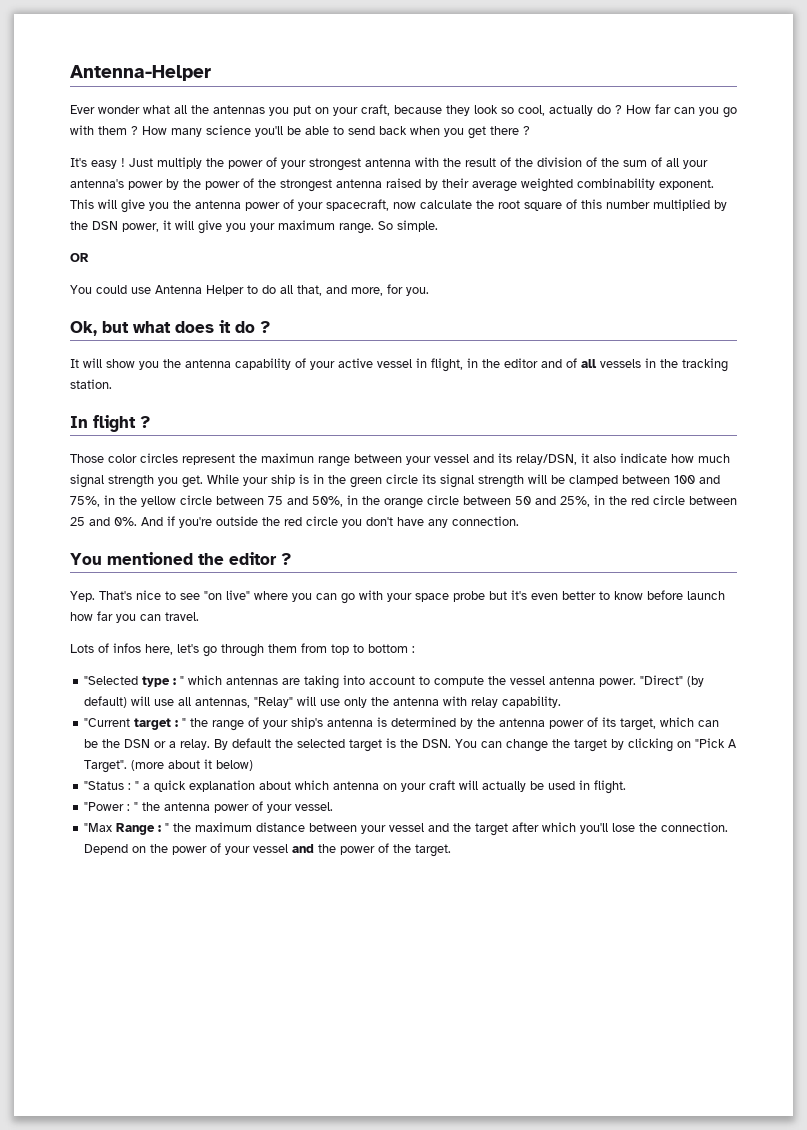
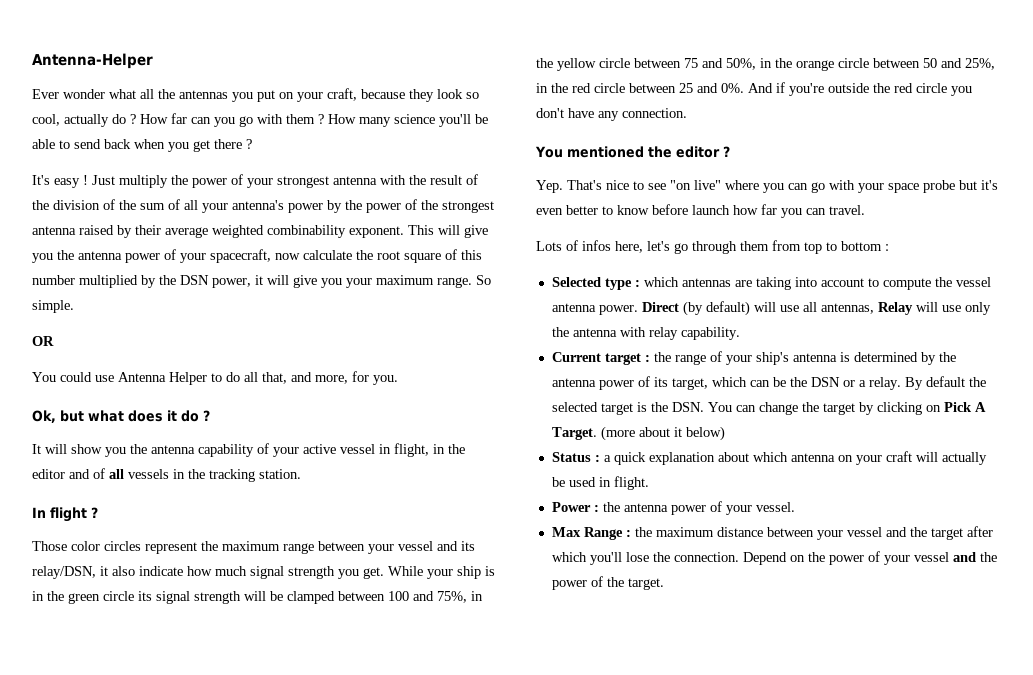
- Those color circles represent the maximun range between your vessel and its relay/DSN, it also indicate how much signal strength you get.
+ Those color circles represent the maximum range between your vessel and its relay/DSN, it also indicate how much signal strength you get.
- "Selected type : " which antennas are taking into account to compute the vessel antenna power.
+ Selected type : which antennas are taking into account to compute the vessel antenna power.
- "Direct" (by default) will use all antennas, "Relay" will use only the antenna with relay capability.
+ Direct (by default) will use all antennas, Relay will use only the antenna with relay capability.
- "Current target : " the range of your ship's antenna is determined by the antenna power of its target, which can be the DSN or a relay.
+ Current target : the range of your ship's antenna is determined by the antenna power of its target, which can be the DSN or a relay.
- By default the selected target is the DSN. You can change the target by clicking on "Pick A Target".
+ By default the selected target is the DSN. You can change the target by clicking on Pick A Target.
- "Status : " a quick explanation about which antenna on your craft will actually be used in flight.
+ Status : a quick explanation about which antenna on your craft will actually be used in flight.
- "Power : " the antenna power of your vessel.
+ Power : the antenna power of your vessel.
- "Max Range : " the maximum distance between your vessel and the target after which you'll lose the connection.
+ Max Range : the maximum distance between your vessel and the target after which you'll lose the connection.

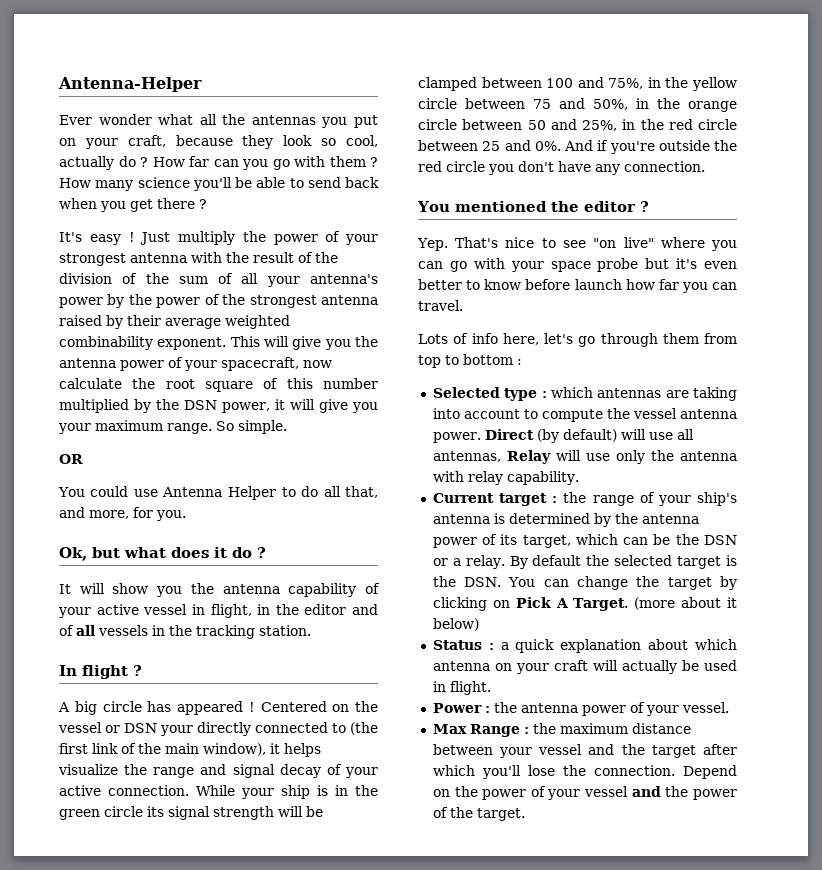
- Those color circles represent the maximum range between your vessel and its relay/DSN, it also indicate how much signal strength you get.
+ A big circle has appeared ! Centered on the vessel or DSN your directly connected to (the first link of the main window), it helps visualize the range and signal decay of your active connection.
- Lots of infos here, let's go through them from top to bottom :
+ Lots of info here, let's go through them from top to bottom :

